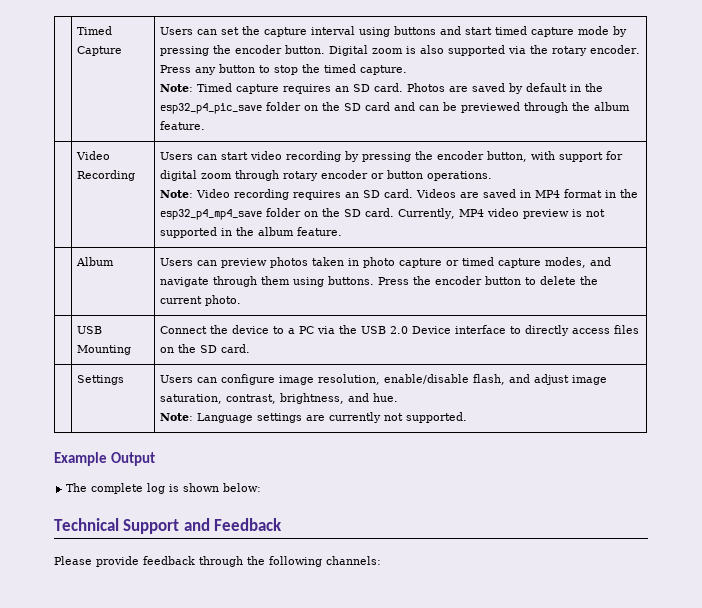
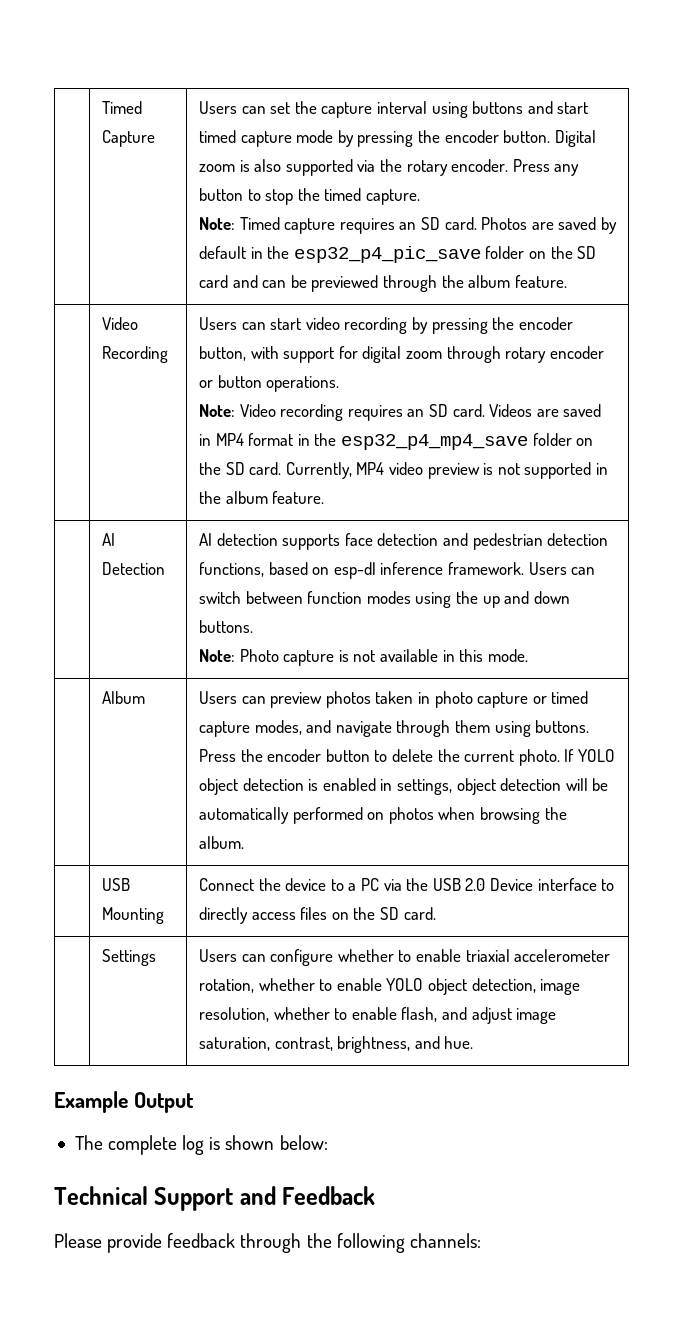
+ | AI Detection | AI detection supports face detection and pedestrian detection functions, based on esp-dl inference framework. Users can switch between function modes using the up and down buttons.
+ Note: Photo capture is not available in this mode.
+ If YOLO object detection is enabled in settings, object detection will be automatically performed on photos when browsing the album.
- | Settings | Users can configure image resolution, enable/disable flash, and adjust image saturation, contrast, brightness, and hue.
- Note: Language settings are currently not supported.
+ | Settings | Users can configure whether to enable triaxial accelerometer rotation, whether to enable YOLO object detection, image resolution, whether to enable flash, and adjust image saturation, contrast, brightness, and hue.

